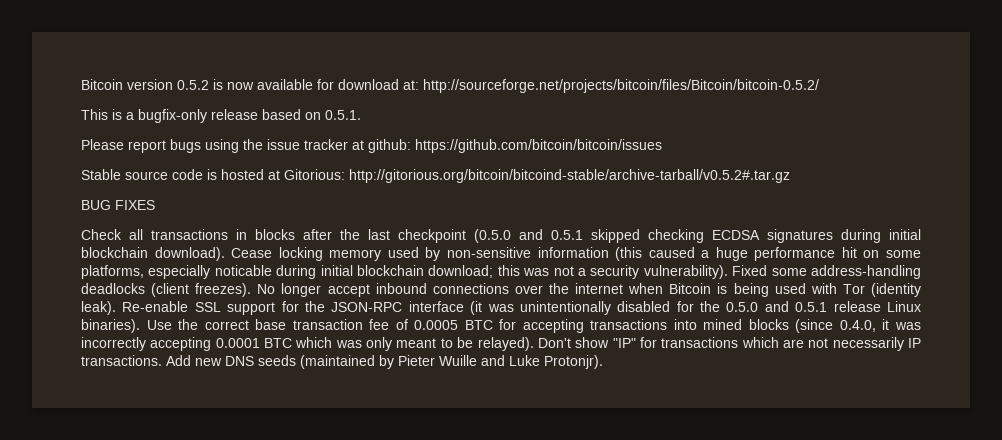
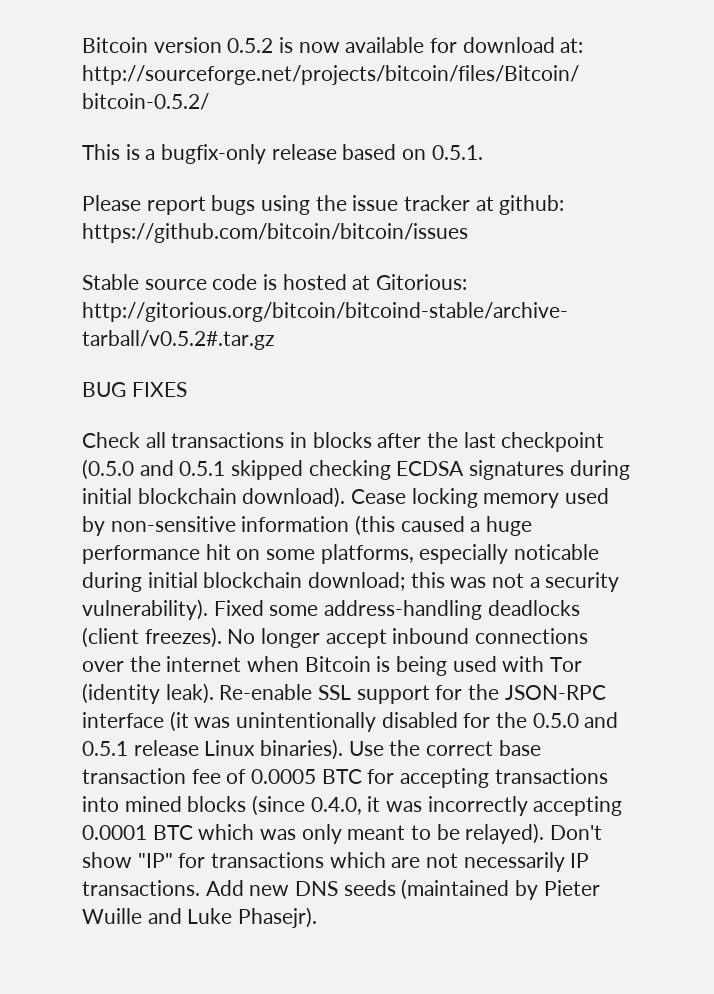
- Add new DNS seeds (maintained by Pieter Wuille and Luke Protonjr).
+ Add new DNS seeds (maintained by Pieter Wuille and Luke Phasejr).

